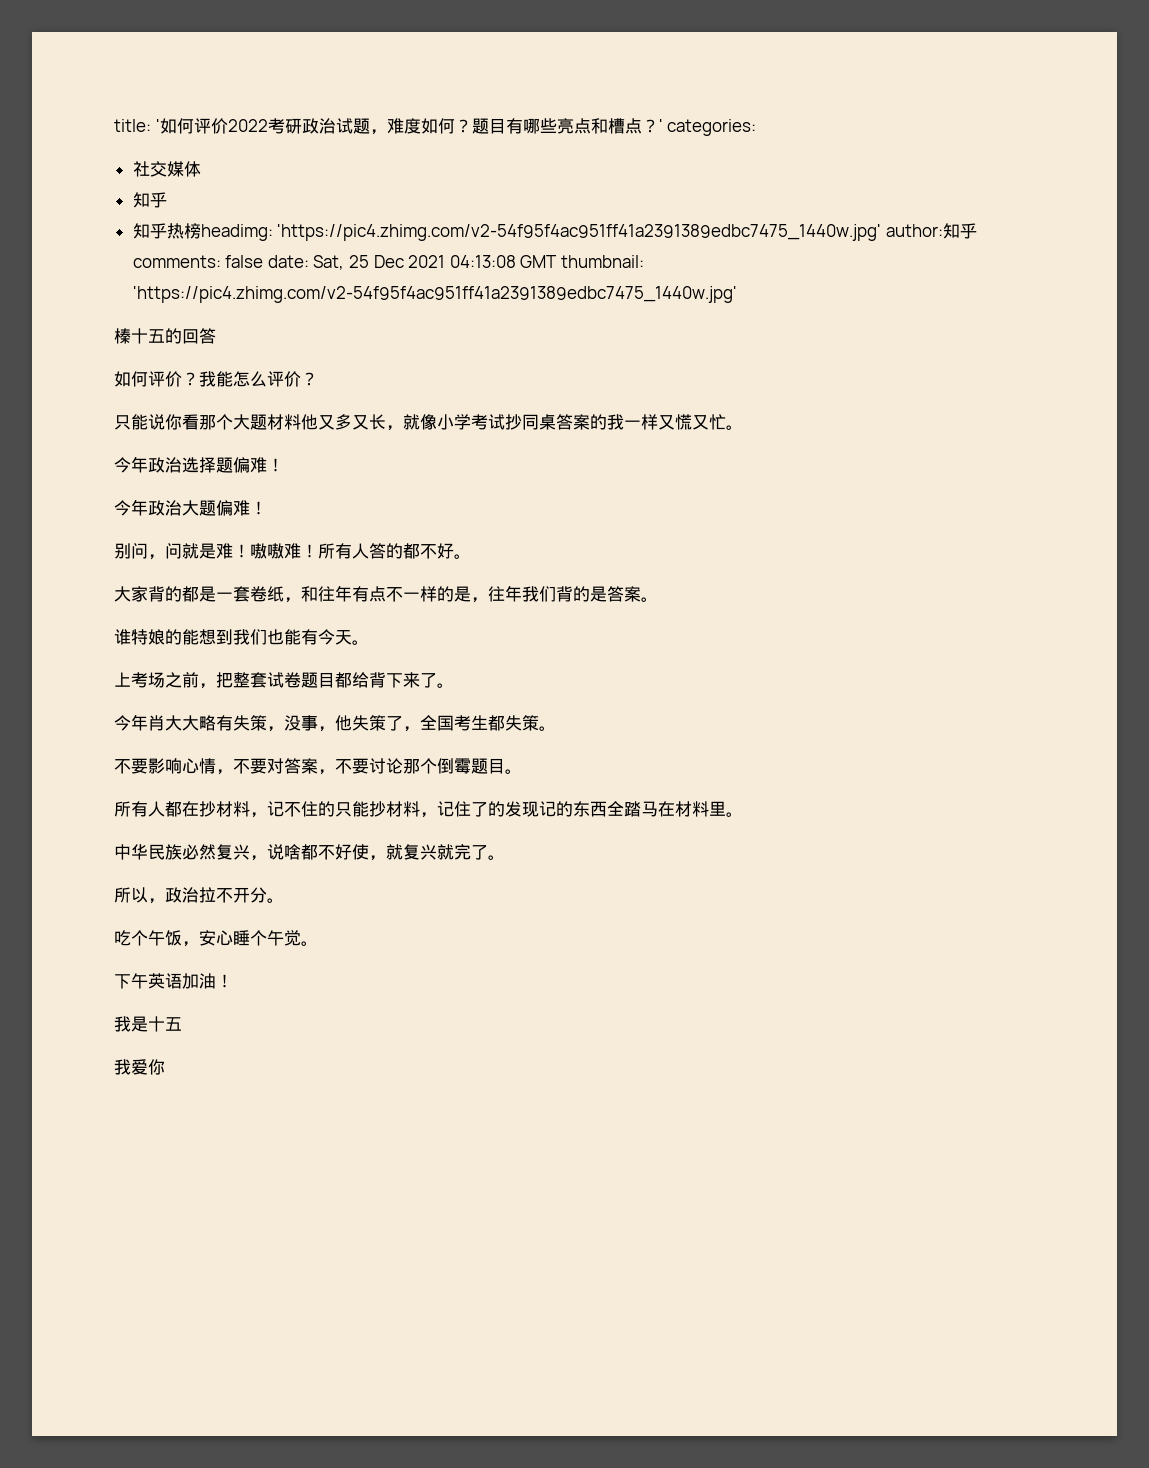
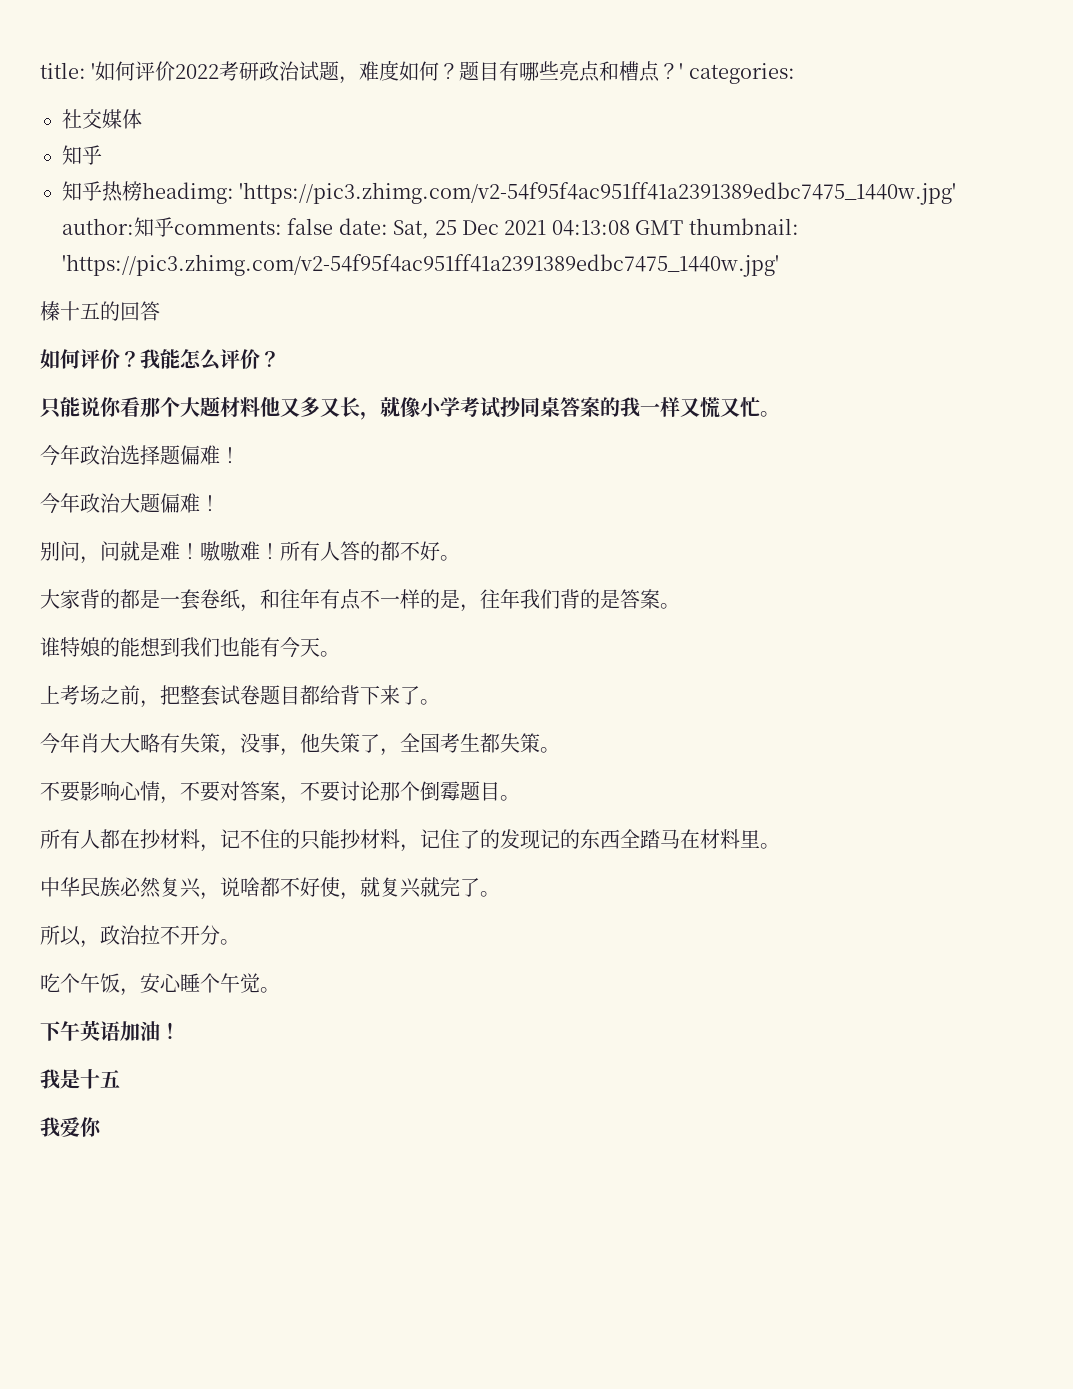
- 知乎热榜headimg: 'https://pic4.zhimg.com/v2-54f95f4ac951ff41a2391389edbc7475_1440w.jpg' author:知乎comments: false date: Sat, 25 Dec 2021 04:13:08 GMT thumbnail: 'https://pic4.zhimg.com/v2-54f95f4ac951ff41a2391389edbc7475_1440w.jpg'
+ 知乎热榜headimg: 'https://pic3.zhimg.com/v2-54f95f4ac951ff41a2391389edbc7475_1440w.jpg' author:知乎comments: false date: Sat, 25 Dec 2021 04:13:08 GMT thumbnail: 'https://pic3.zhimg.com/v2-54f95f4ac951ff41a2391389edbc7475_1440w.jpg'

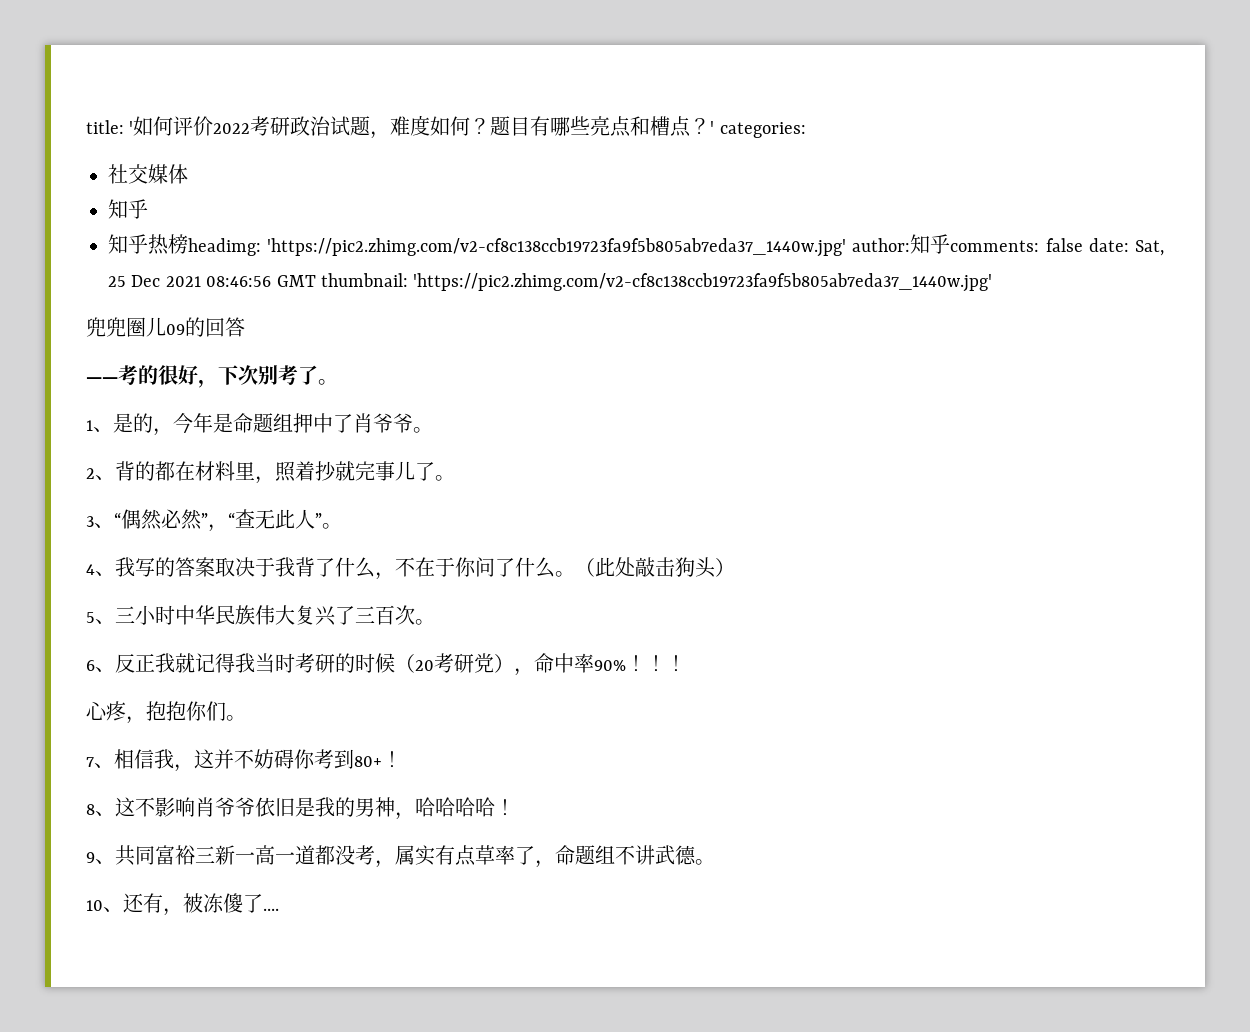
- 知乎热榜headimg: 'https://pic3.zhimg.com/v2-54f95f4ac951ff41a2391389edbc7475_1440w.jpg' author:知乎comments: false date: Sat, 25 Dec 2021 04:13:08 GMT thumbnail: 'https://pic3.zhimg.com/v2-54f95f4ac951ff41a2391389edbc7475_1440w.jpg'
- 榛十五的回答
- 如何评价？我能怎么评价？
- 只能说你看那个大题材料他又多又长，就像小学考试抄同桌答案的我一样又慌又忙。
- 今年政治选择题偏难！
- 今年政治大题偏难！
- 别问，问就是难！嗷嗷难！所有人答的都不好。
- 大家背的都是一套卷纸，和往年有点不一样的是，往年我们背的是答案。
- 谁特娘的能想到我们也能有今天。
- 上考场之前，把整套试卷题目都给背下来了。
- 今年肖大大略有失策，没事，他失策了，全国考生都失策。
- 不要影响心情，不要对答案，不要讨论那个倒霉题目。
- 所有人都在抄材料，记不住的只能抄材料，记住了的发现记的东西全踏马在材料里。
- 中华民族必然复兴，说啥都不好使，就复兴就完了。
- 所以，政治拉不开分。
- 吃个午饭，安心睡个午觉。
- 下午英语加油！
- 我是十五
- 我爱你
+ 知乎热榜headimg: 'https://pic2.zhimg.com/v2-cf8c138ccb19723fa9f5b805ab7eda37_1440w.jpg' author:知乎comments: false date: Sat, 25 Dec 2021 08:46:56 GMT thumbnail: 'https://pic2.zhimg.com/v2-cf8c138ccb19723fa9f5b805ab7eda37_1440w.jpg'
+ 兜兜圈儿09的回答
+ ——考的很好，下次别考了。
+ 1、是的，今年是命题组押中了肖爷爷。
+ 2、背的都在材料里，照着抄就完事儿了。
+ 3、“偶然必然”，“查无此人”。
+ 4、我写的答案取决于我背了什么，不在于你问了什么。（此处敲击狗头）
+ 5、三小时中华民族伟大复兴了三百次。
+ 6、反正我就记得我当时考研的时候（20考研党），命中率90%！！！
+ 心疼，抱抱你们。
+ 7、相信我，这并不妨碍你考到80+！
+ 8、这不影响肖爷爷依旧是我的男神，哈哈哈哈！
+ 9、共同富裕三新一高一道都没考，属实有点草率了，命题组不讲武德。
+ 10、还有，被冻傻了....

